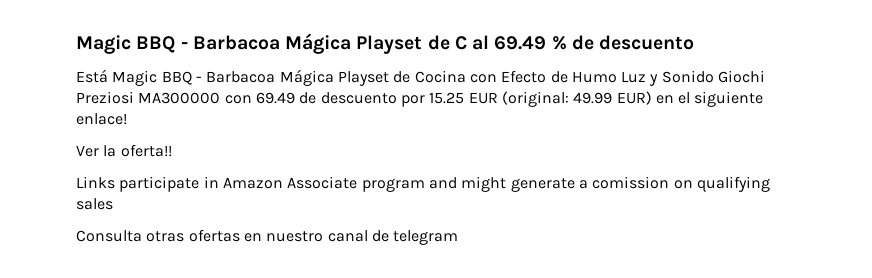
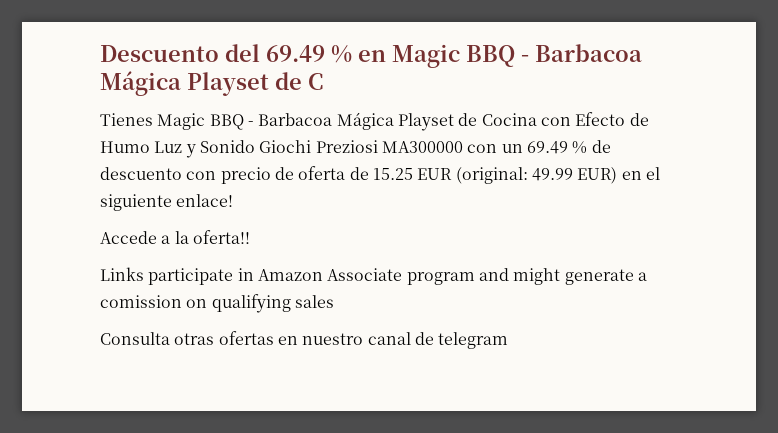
- Magic BBQ - Barbacoa Mágica Playset de C al 69.49 % de descuento
- Está Magic BBQ - Barbacoa Mágica Playset de Cocina con Efecto de Humo Luz y Sonido Giochi Preziosi MA300000 con 69.49 de descuento por 15.25 EUR (original: 49.99 EUR) en el siguiente enlace!
+ Descuento del 69.49 % en Magic BBQ - Barbacoa Mágica Playset de C
+ Tienes Magic BBQ - Barbacoa Mágica Playset de Cocina con Efecto de Humo Luz y Sonido Giochi Preziosi MA300000 con un 69.49 % de descuento con precio de oferta de 15.25 EUR (original: 49.99 EUR) en el siguiente enlace!
- Ver la oferta!!
+ Accede a la oferta!!

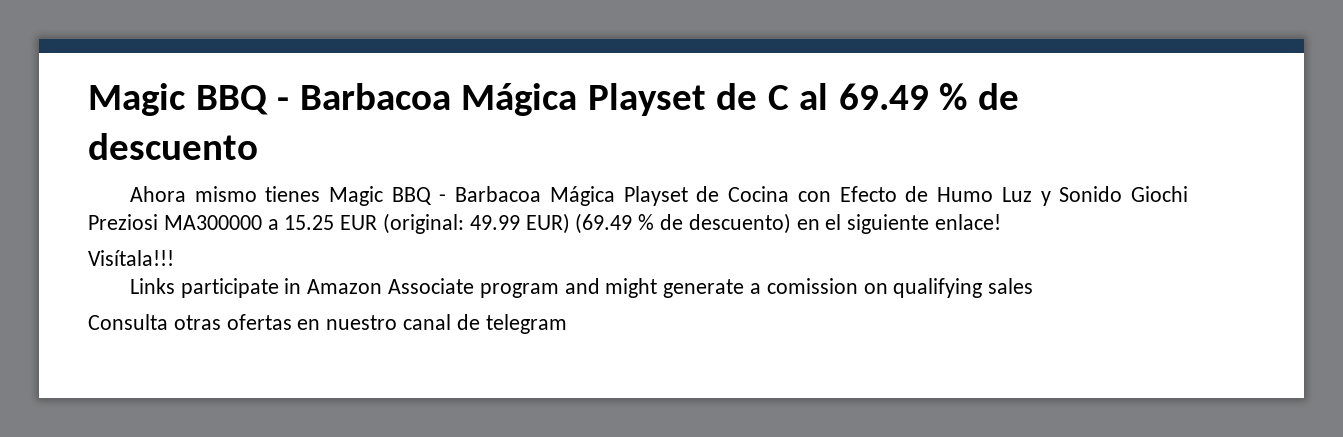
- Descuento del 69.49 % en Magic BBQ - Barbacoa Mágica Playset de C
- Tienes Magic BBQ - Barbacoa Mágica Playset de Cocina con Efecto de Humo Luz y Sonido Giochi Preziosi MA300000 con un 69.49 % de descuento con precio de oferta de 15.25 EUR (original: 49.99 EUR) en el siguiente enlace!
+ Magic BBQ - Barbacoa Mágica Playset de C al 69.49 % de descuento
+ Ahora mismo tienes Magic BBQ - Barbacoa Mágica Playset de Cocina con Efecto de Humo Luz y Sonido Giochi Preziosi MA300000 a 15.25 EUR (original: 49.99 EUR) (69.49 % de descuento) en el siguiente enlace!
- Accede a la oferta!!
+ Visítala!!!

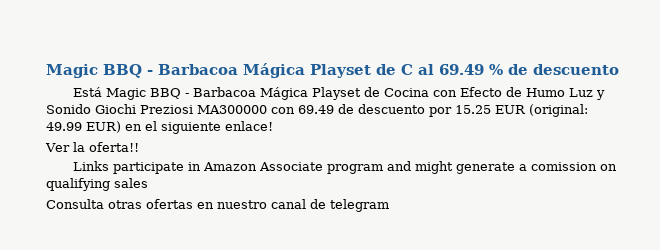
- Ahora mismo tienes Magic BBQ - Barbacoa Mágica Playset de Cocina con Efecto de Humo Luz y Sonido Giochi Preziosi MA300000 a 15.25 EUR (original: 49.99 EUR) (69.49 % de descuento) en el siguiente enlace!
+ Está Magic BBQ - Barbacoa Mágica Playset de Cocina con Efecto de Humo Luz y Sonido Giochi Preziosi MA300000 con 69.49 de descuento por 15.25 EUR (original: 49.99 EUR) en el siguiente enlace!
- Visítala!!!
+ Ver la oferta!!

